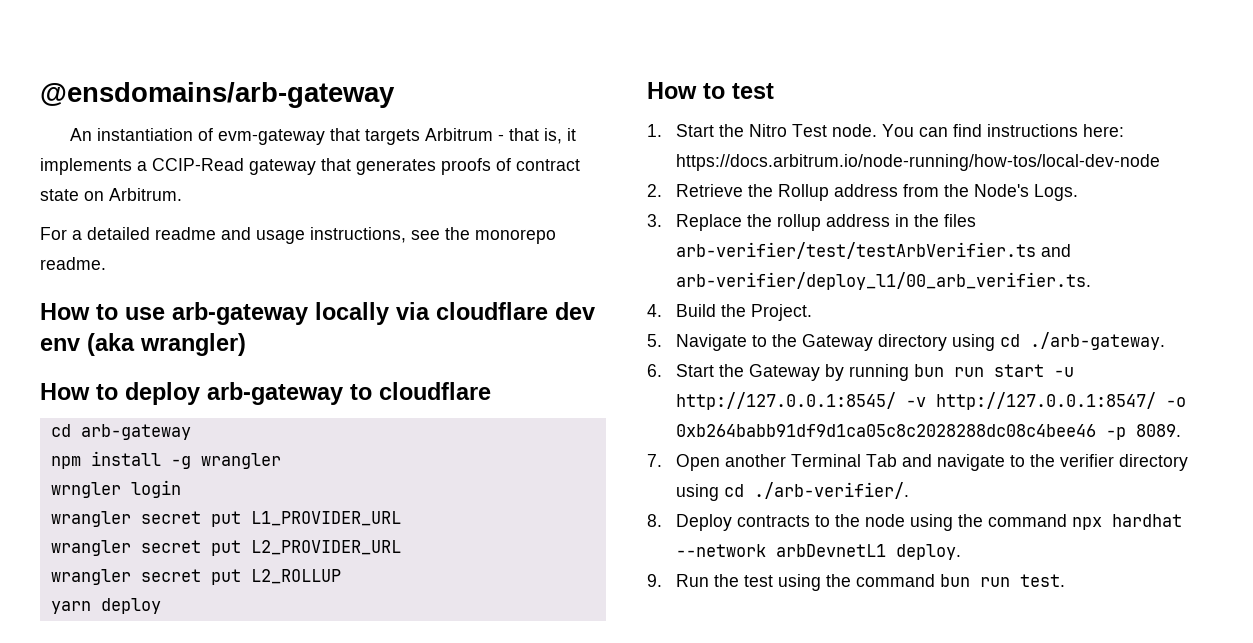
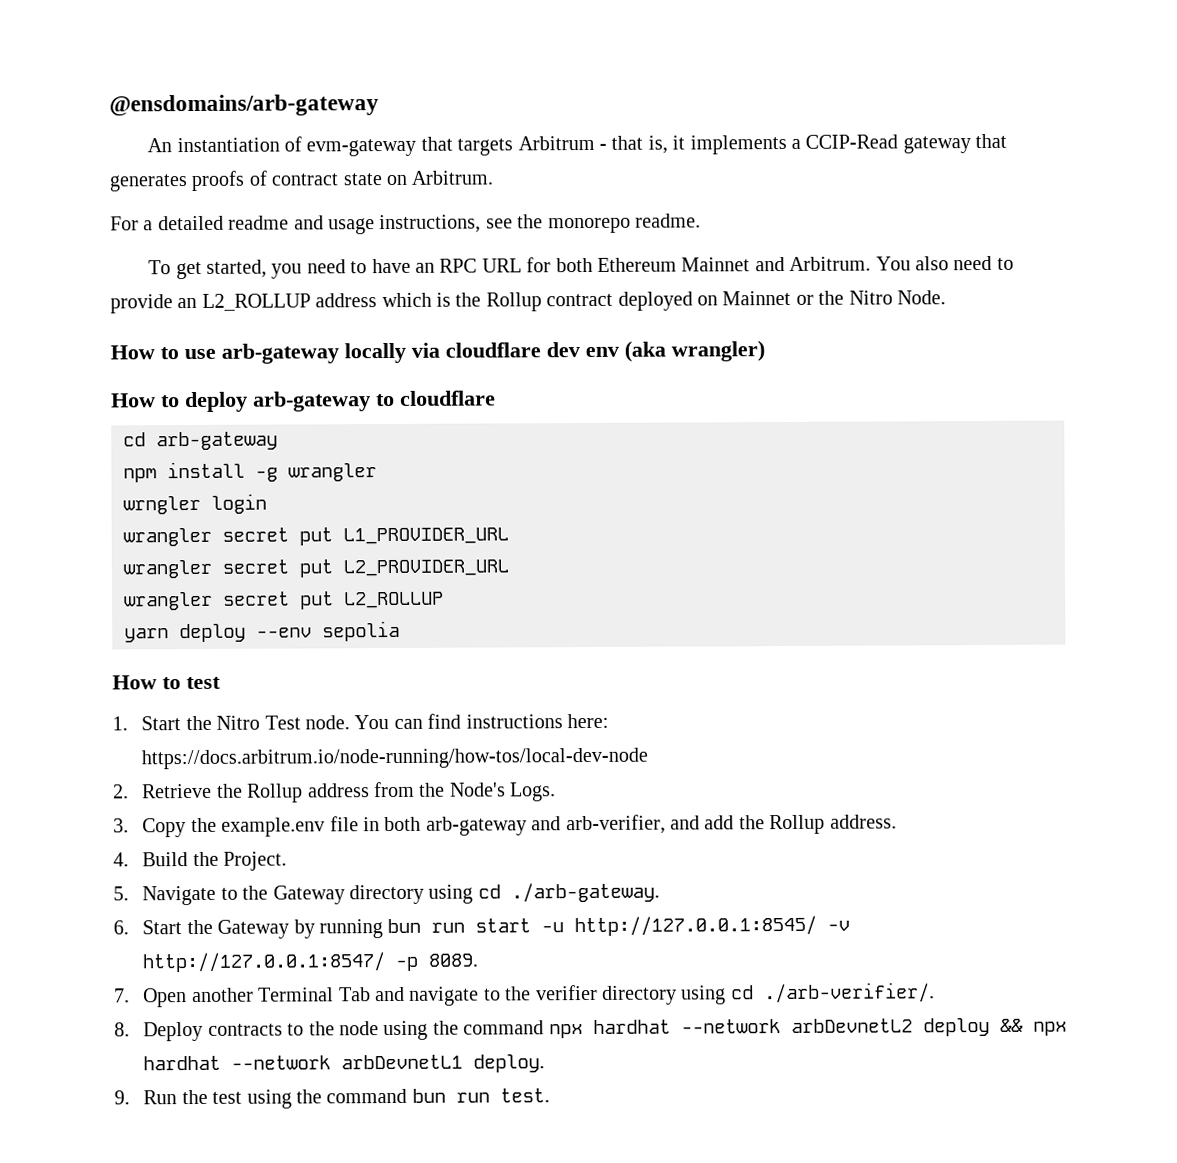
+ To get started, you need to have an RPC URL for both Ethereum Mainnet and Arbitrum. You also need to provide an L2_ROLLUP address which is the Rollup contract deployed on Mainnet or the Nitro Node.
- yarn deploy
+ yarn deploy --env sepolia
- 3. Replace the rollup address in the files arb-verifier/test/testArbVerifier.ts and arb-verifier/deploy_l1/00_arb_verifier.ts.
+ 3. Copy the example.env file in both arb-gateway and arb-verifier, and add the Rollup address.
- 6. Start the Gateway by running bun run start -u http://127.0.0.1:8545/ -v http://127.0.0.1:8547/ -o 0xb264babb91df9d1ca05c8c2028288dc08c4bee46 -p 8089.
+ 6. Start the Gateway by running bun run start -u http://127.0.0.1:8545/ -v http://127.0.0.1:8547/ -p 8089.
- 8. Deploy contracts to the node using the command npx hardhat --network arbDevnetL1 deploy.
+ 8. Deploy contracts to the node using the command npx hardhat --network arbDevnetL2 deploy && npx hardhat --network arbDevnetL1 deploy.

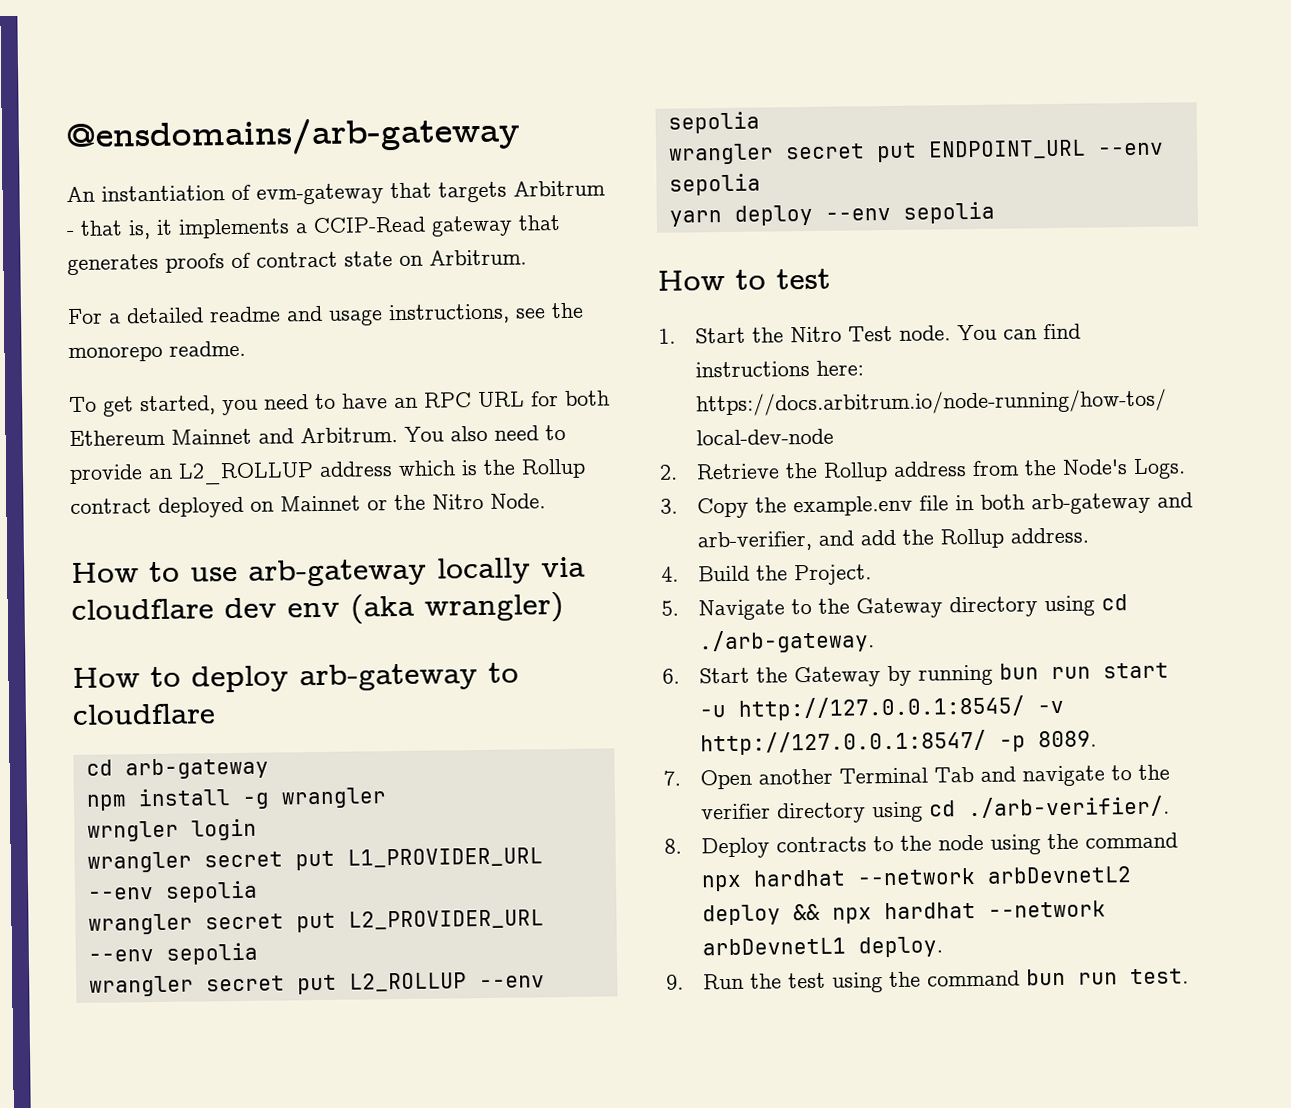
- wrangler secret put L1_PROVIDER_URL
+ wrangler secret put L1_PROVIDER_URL --env sepolia
- wrangler secret put L2_PROVIDER_URL
+ wrangler secret put L2_PROVIDER_URL --env sepolia
- wrangler secret put L2_ROLLUP
+ wrangler secret put L2_ROLLUP --env sepolia
+ wrangler secret put ENDPOINT_URL --env sepolia

